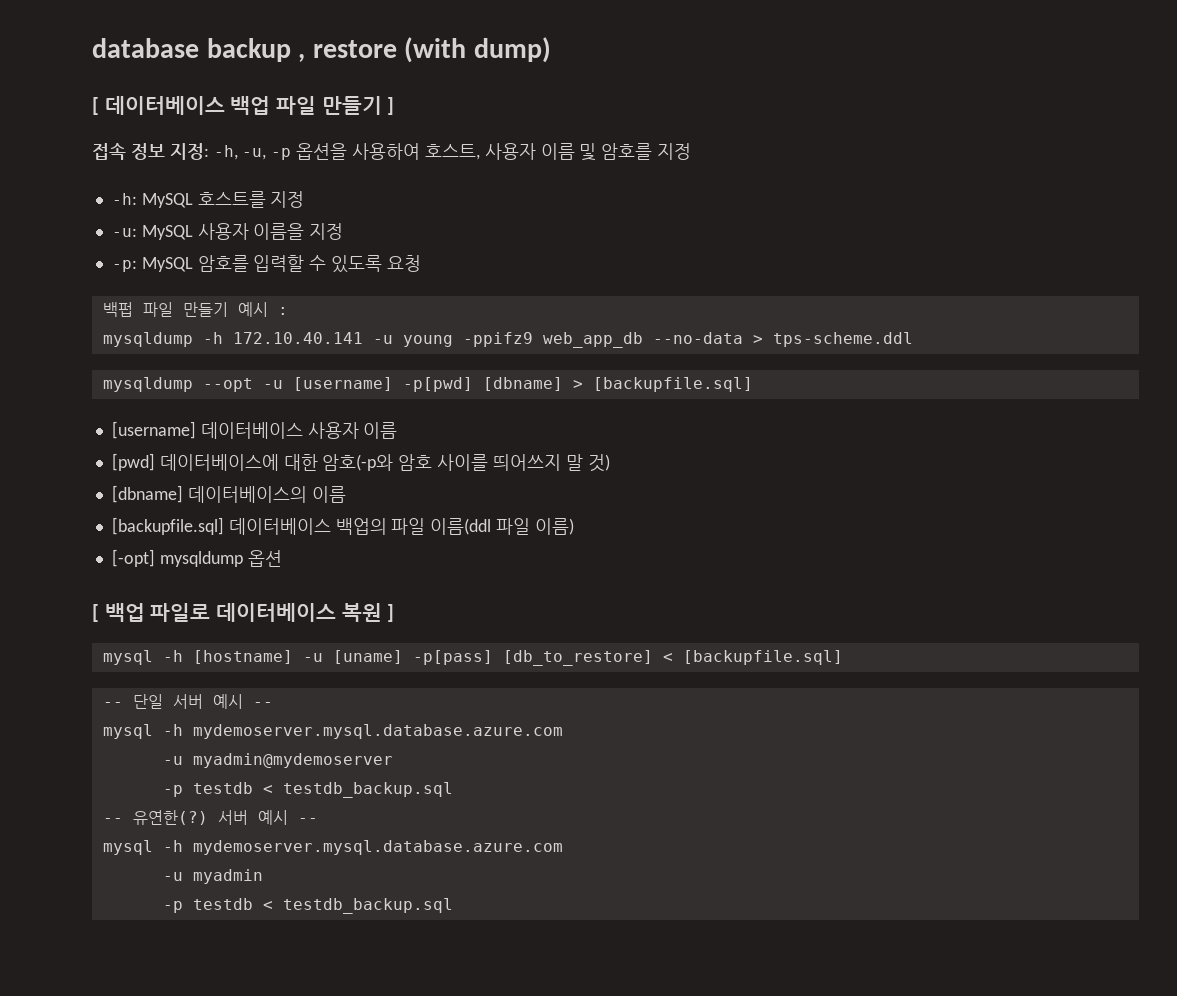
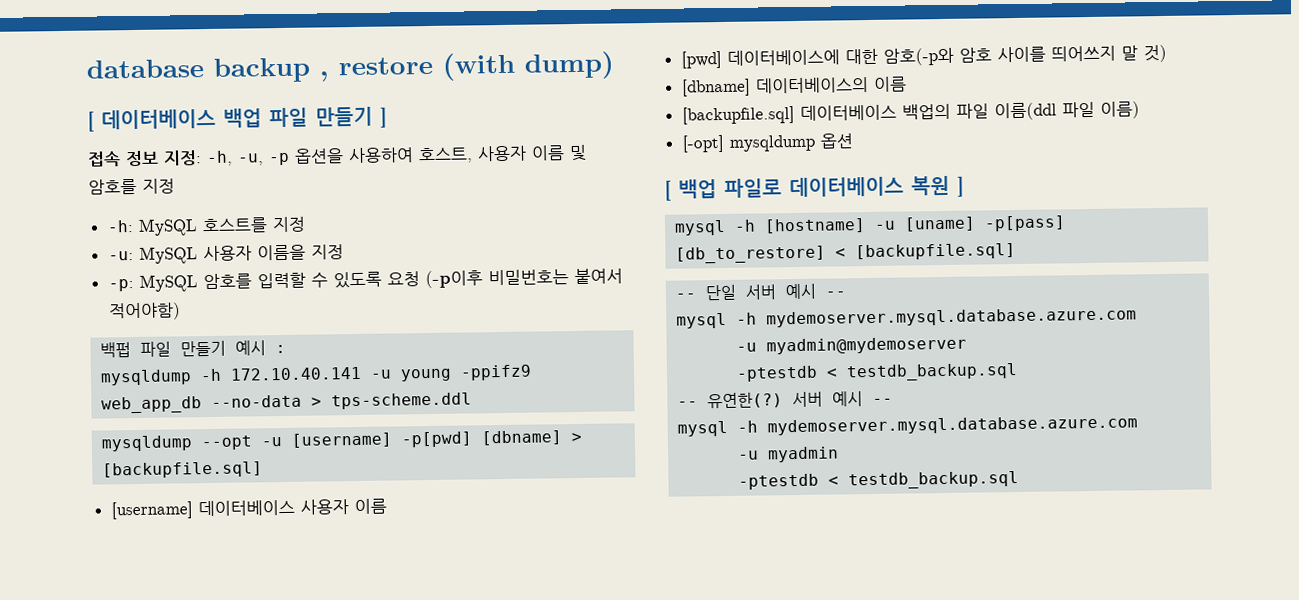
- -p: MySQL 암호를 입력할 수 있도록 요청
+ -p: MySQL 암호를 입력할 수 있도록 요청 (-p이후 비밀번호는 붙여서 적어야함)
  -u myadmin@mydemoserver
- -p testdb < testdb_backup.sql
+ -ptestdb < testdb_backup.sql
  -u myadmin
- -p testdb < testdb_backup.sql
+ -ptestdb < testdb_backup.sql

